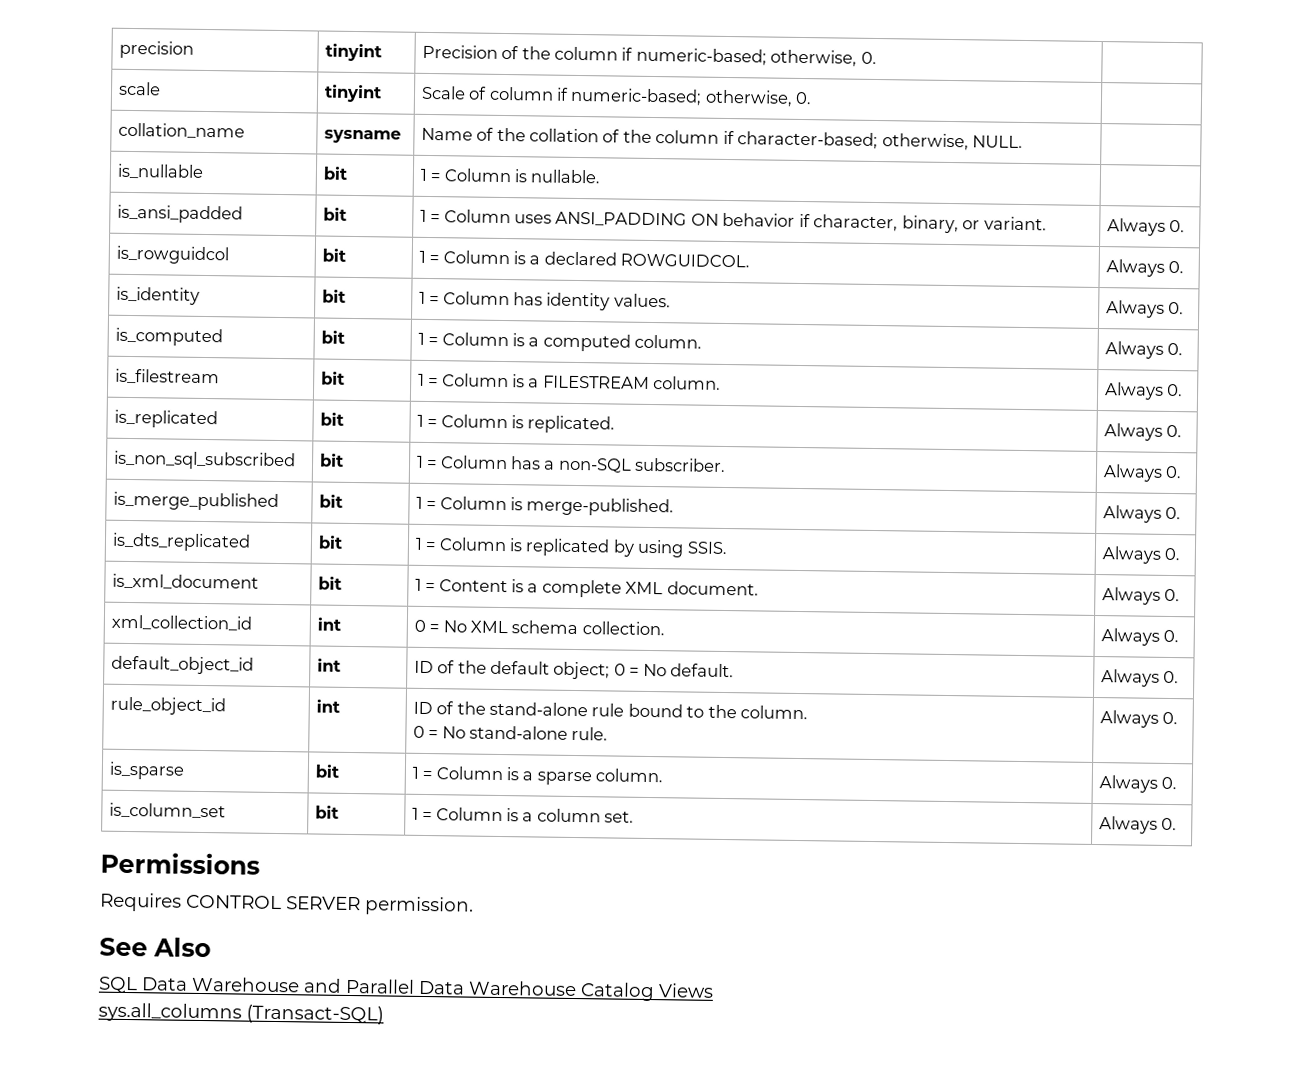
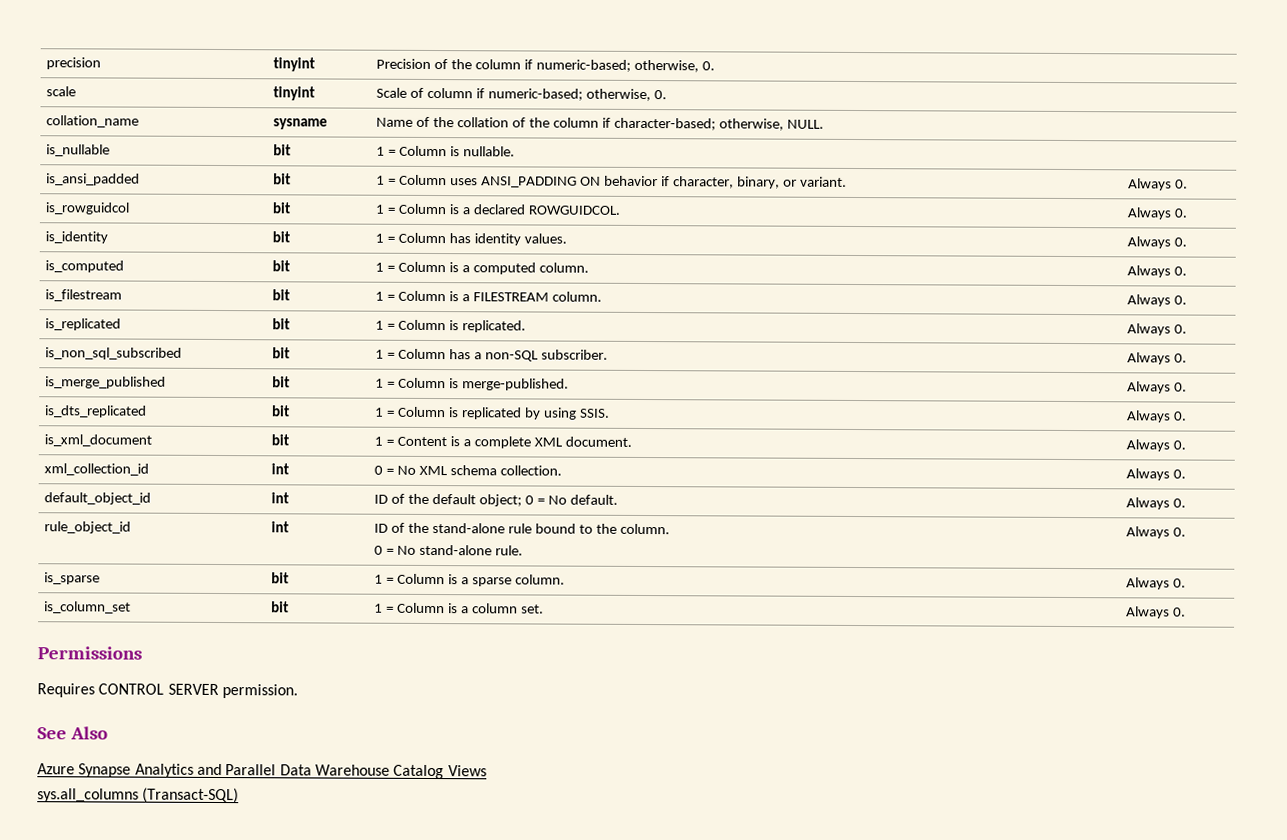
- SQL Data Warehouse and Parallel Data Warehouse Catalog Views
+ Azure Synapse Analytics and Parallel Data Warehouse Catalog Views

